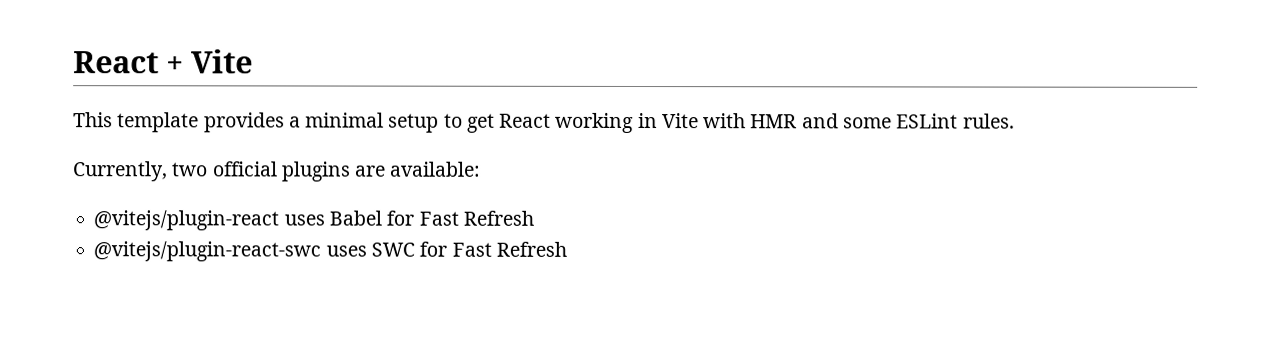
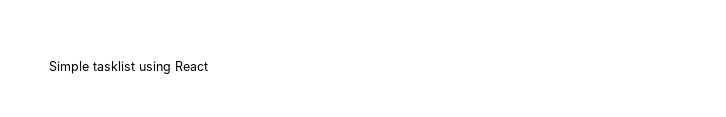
- React + Vite
- This template provides a minimal setup to get React working in Vite with HMR and some ESLint rules.
- Currently, two official plugins are available:
- @vitejs/plugin-react uses Babel for Fast Refresh
- @vitejs/plugin-react-swc uses SWC for Fast Refresh
+ Simple tasklist using React

